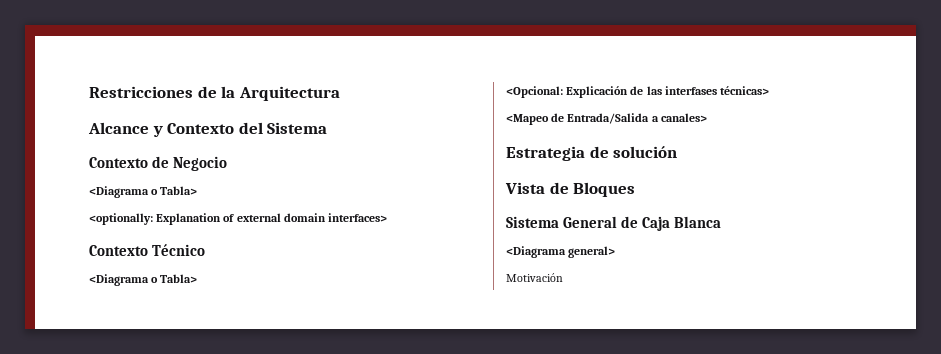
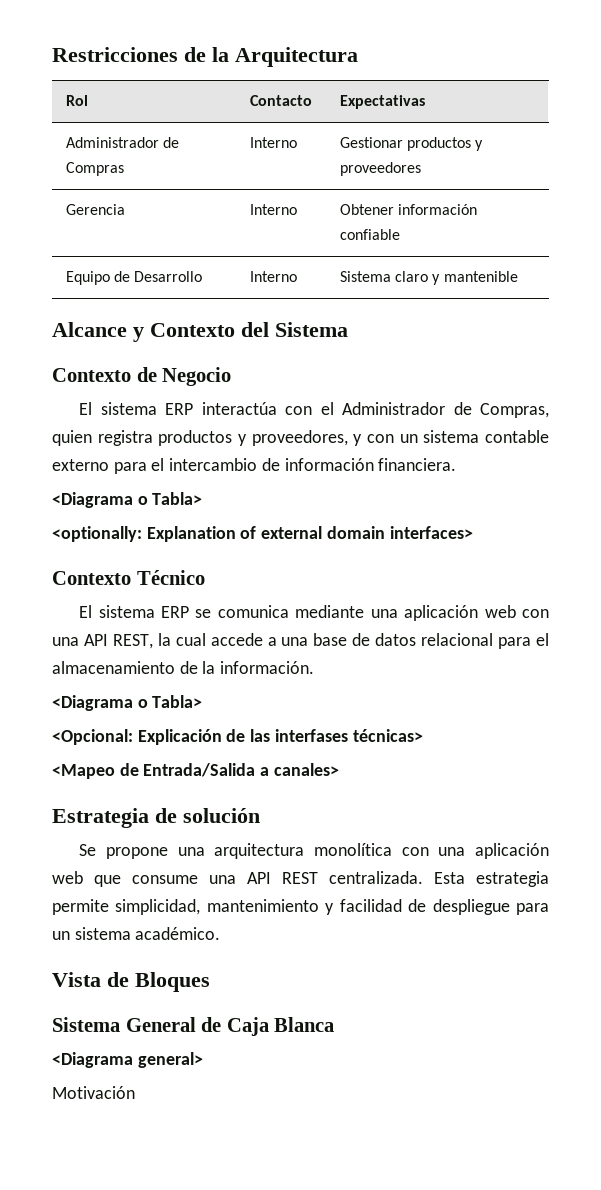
+ Rol | Contacto | Expectativas
+ Administrador de Compras | Interno | Gestionar productos y proveedores
+ Gerencia | Interno | Obtener información confiable
+ Equipo de Desarrollo | Interno | Sistema claro y mantenible
+ El sistema ERP interactúa con el Administrador de Compras, quien registra productos y proveedores, y con un sistema contable externo para el intercambio de información financiera.
+ El sistema ERP se comunica mediante una aplicación web con una API REST, la cual accede a una base de datos relacional para el almacenamiento de la información.
+ Se propone una arquitectura monolítica con una aplicación web que consume una API REST centralizada. Esta estrategia permite simplicidad, mantenimiento y facilidad de despliegue para un sistema académico.

